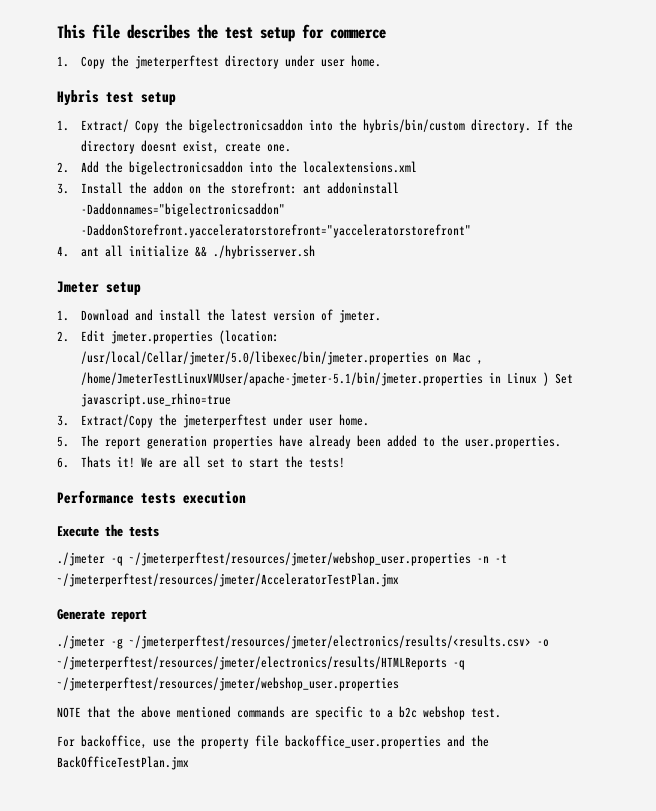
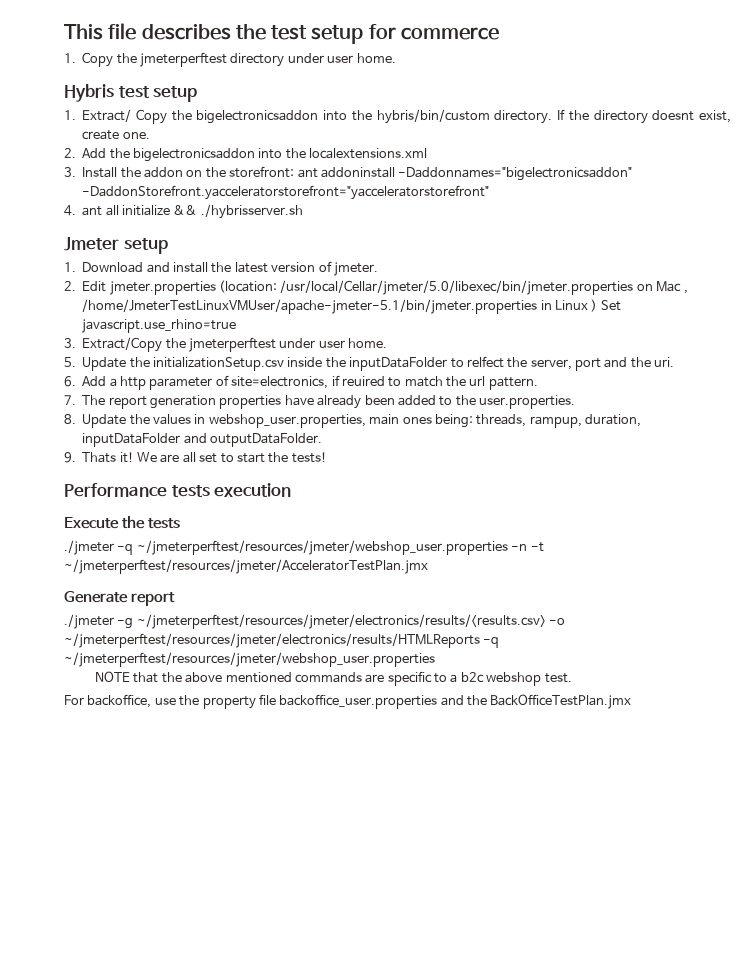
- 5. The report generation properties have already been added to the user.properties.
+ 5. Update the initializationSetup.csv inside the inputDataFolder to relfect the server, port and the uri.
+ 6. Add a http parameter of site=electronics, if reuired to match the url pattern.
+ 7. The report generation properties have already been added to the user.properties.
- 6. Thats it!
+ 8. Update the values in webshop_user.properties, main ones being: threads, rampup, duration, inputDataFolder and outputDataFolder.
+ 9. Thats it!

